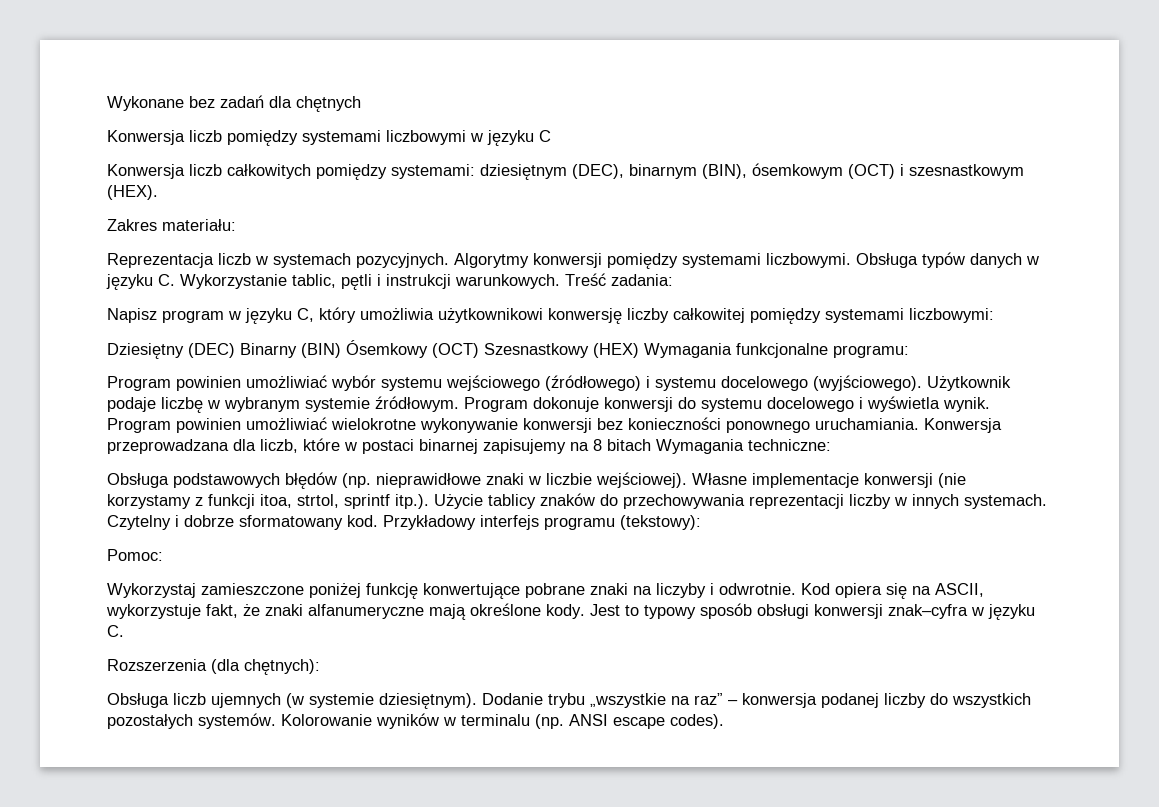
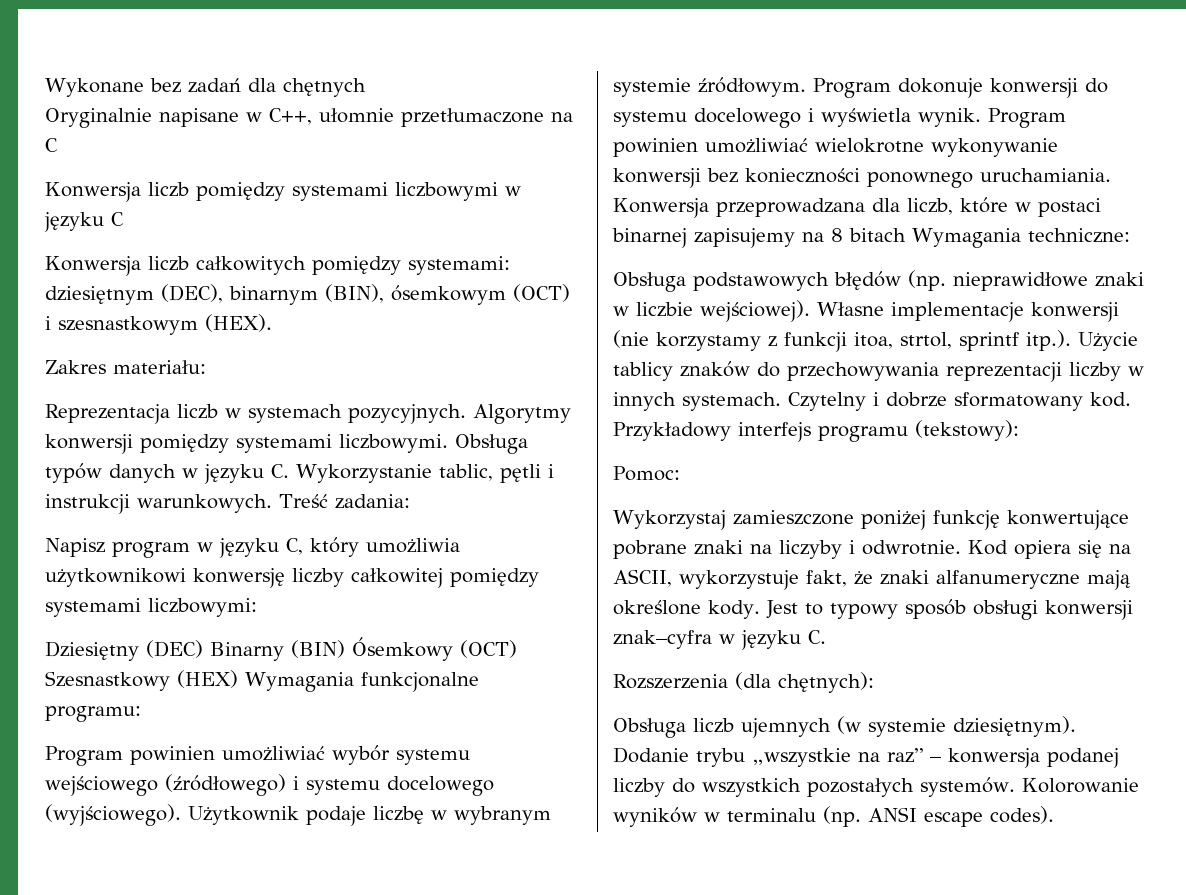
+ Oryginalnie napisane w C++, ułomnie przetłumaczone na C

